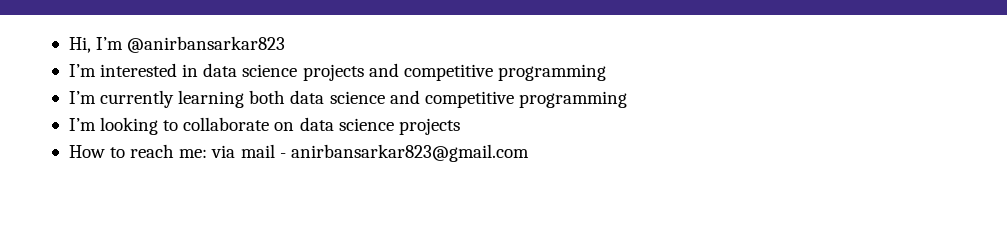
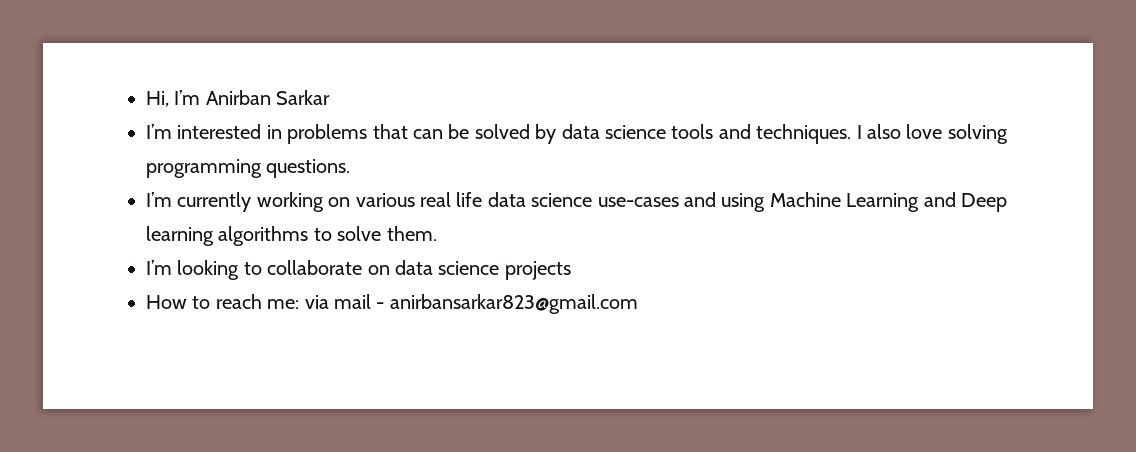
- Hi, I’m @anirbansarkar823
+ Hi, I’m Anirban Sarkar
- I’m interested in data science projects and competitive programming
+ I’m interested in problems that can be solved by data science tools and techniques. I also love solving programming questions.
- I’m currently learning both data science and competitive programming
+ I’m currently working on various real life data science use-cases and using Machine Learning and Deep learning algorithms to solve them.

